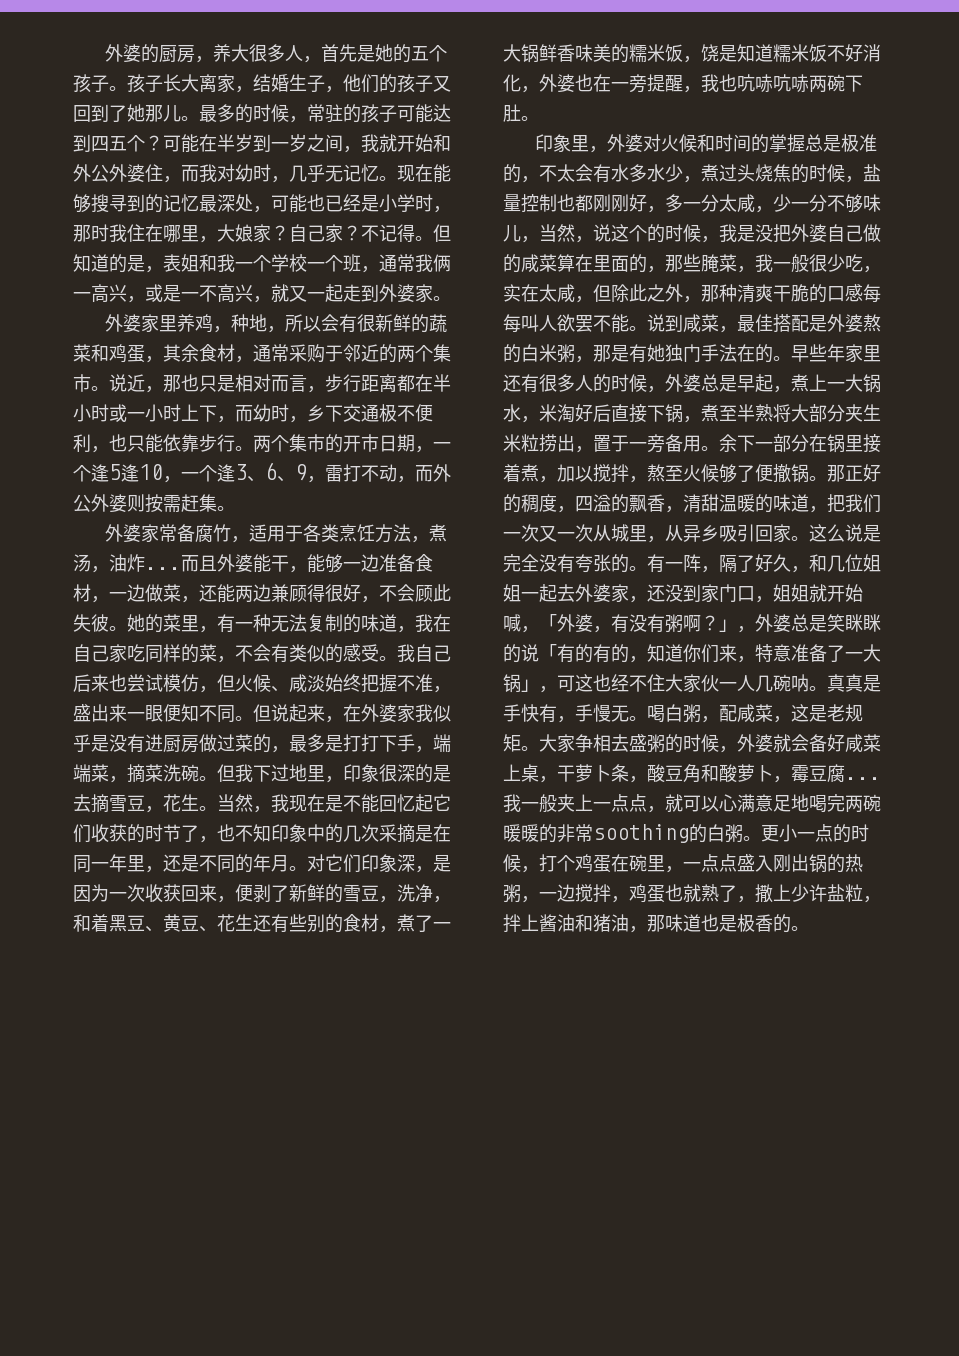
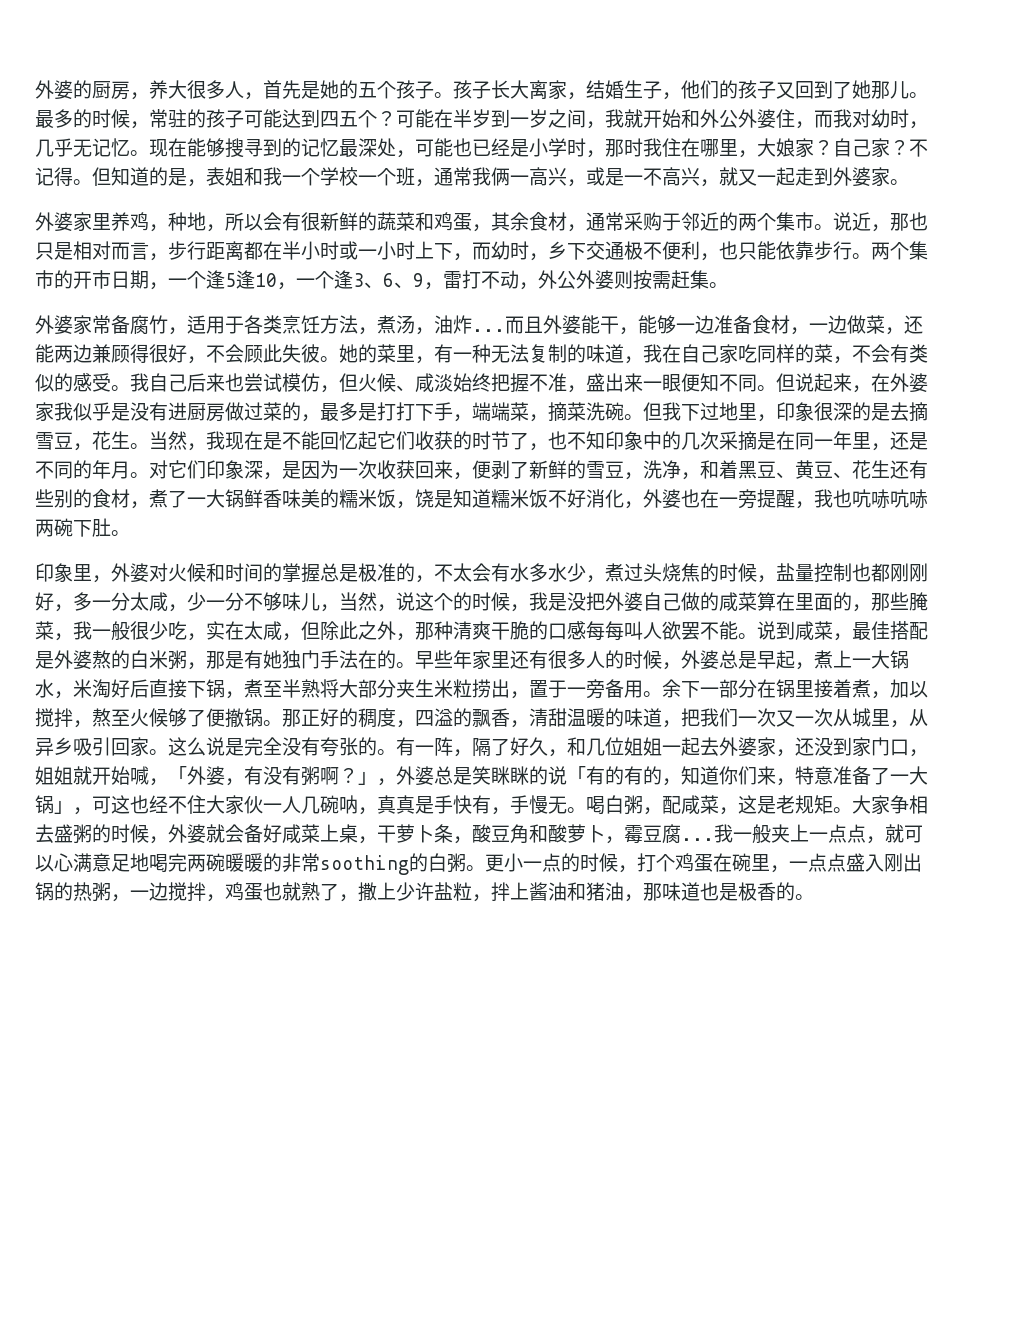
- 两个集市的开市日期，一个逢5逢10，一个逢3、6、9，雷打不动，而外公外婆则按需赶集。
+ 两个集市的开市日期，一个逢5逢10，一个逢3、6、9，雷打不动，外公外婆则按需赶集。
- 有一阵，隔了好久，和几位姐姐一起去外婆家，还没到家门口，姐姐就开始喊，「外婆，有没有粥啊？」，外婆总是笑眯眯的说「有的有的，知道你们来，特意准备了一大锅」，可这也经不住大家伙一人几碗呐。真真是手快有，手慢无。
+ 有一阵，隔了好久，和几位姐姐一起去外婆家，还没到家门口，姐姐就开始喊，「外婆，有没有粥啊？」，外婆总是笑眯眯的说「有的有的，知道你们来，特意准备了一大锅」，可这也经不住大家伙一人几碗呐，真真是手快有，手慢无。

